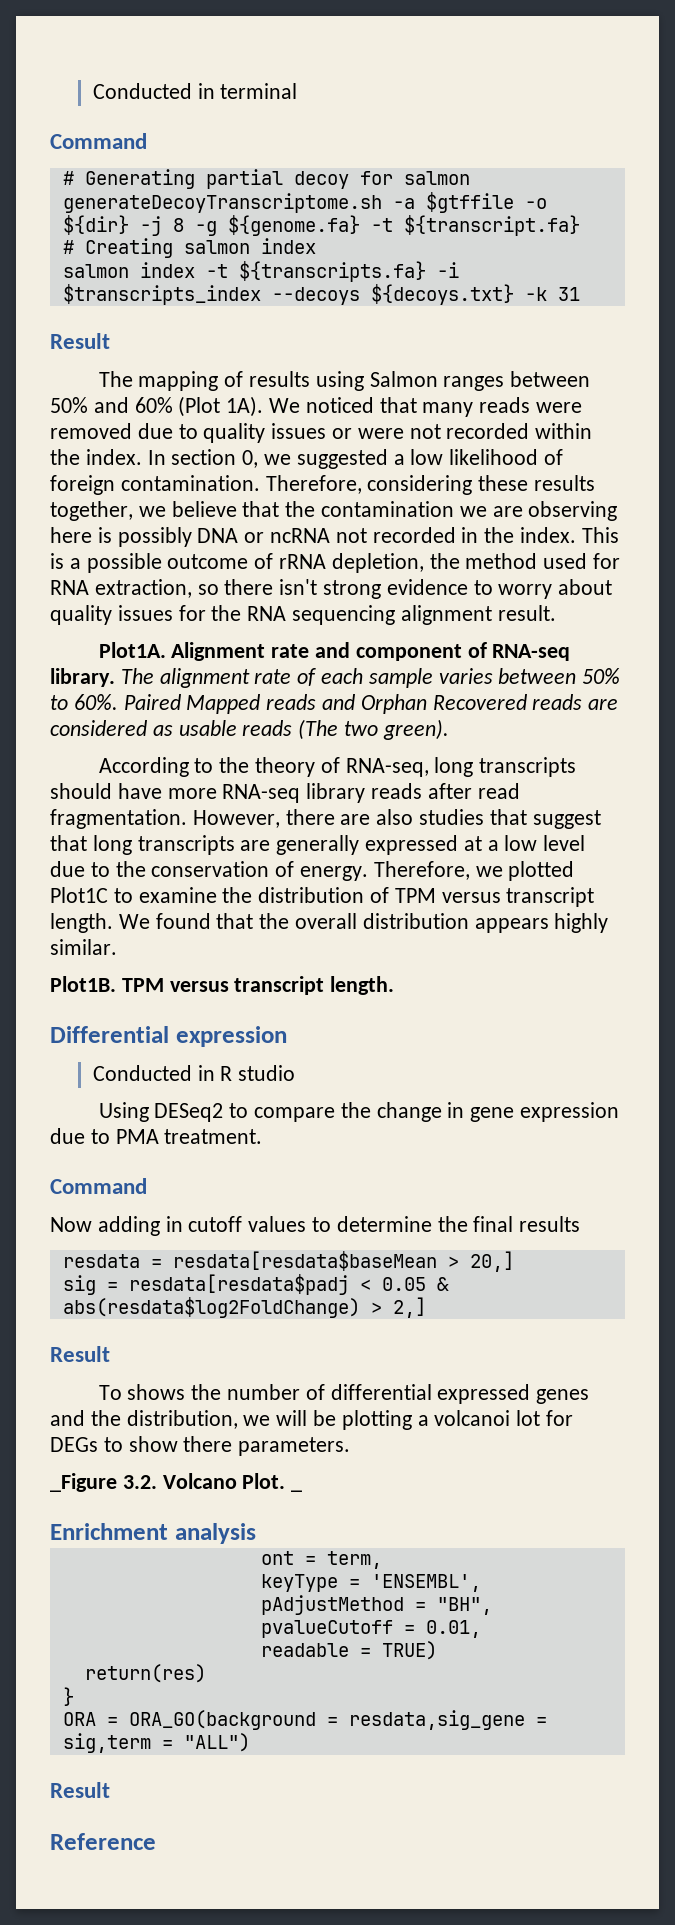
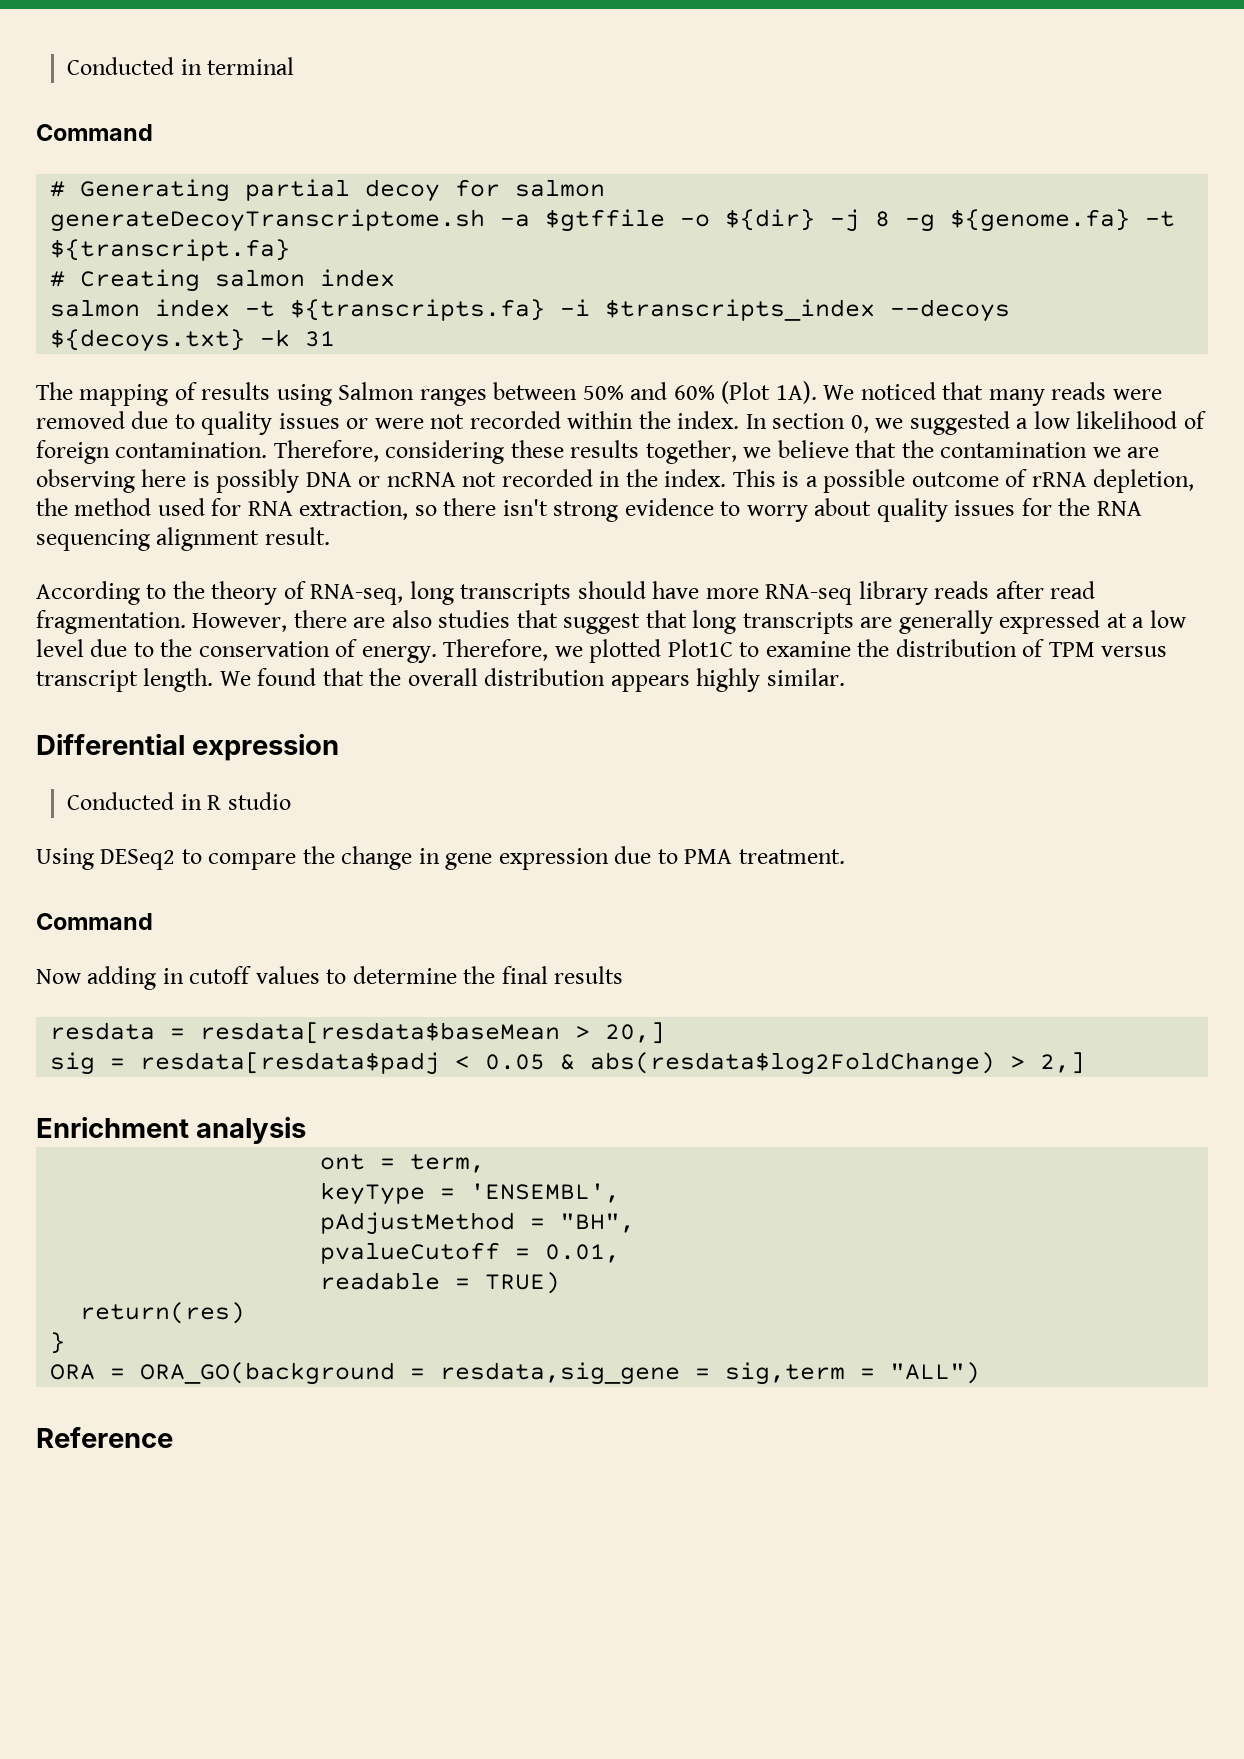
  salmon index -t ${transcripts.fa} -i $transcripts_index --decoys ${decoys.txt} -k 31
- Result
- Plot1A. Alignment rate and component of RNA-seq library. The alignment rate of each sample varies between 50% to 60%. Paired Mapped reads and Orphan Recovered reads are considered as usable reads (The two green).
- Plot1B. TPM versus transcript length.
  sig = resdata[resdata$padj < 0.05 & abs(resdata$log2FoldChange) > 2,]
- Result
- To shows the number of differential expressed genes and the distribution, we will be plotting a volcanoi lot for DEGs to show there parameters.
- _Figure 3.2. Volcano Plot. _
  ORA = ORA_GO(background = resdata,sig_gene = sig,term = "ALL")
- Result

